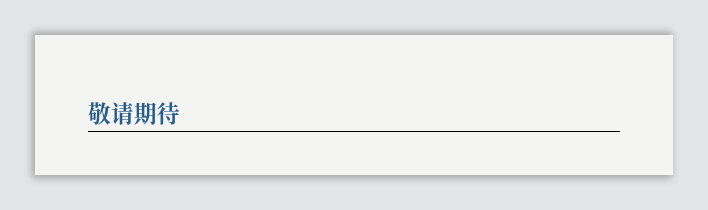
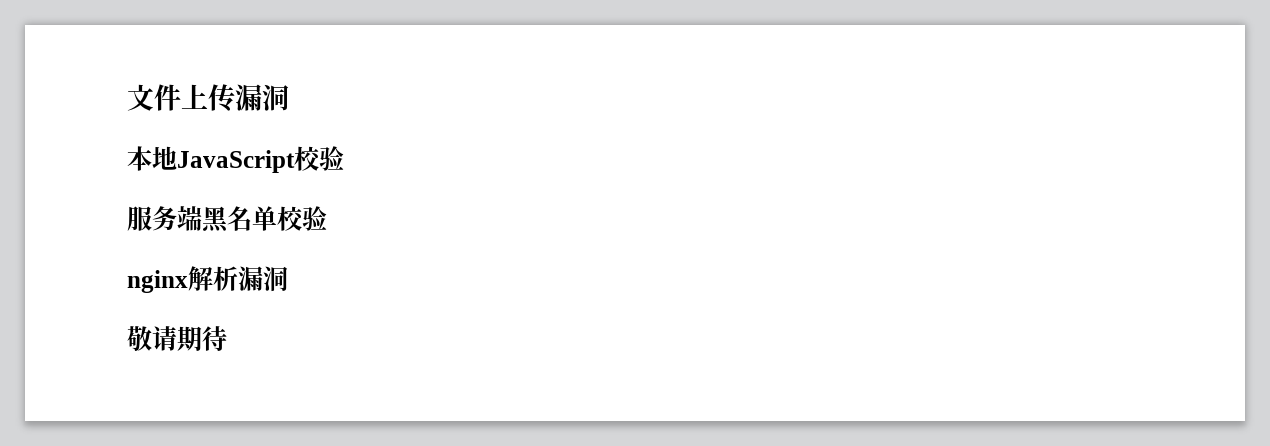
+ 文件上传漏洞
+ 本地JavaScript校验
+ 服务端黑名单校验
+ nginx解析漏洞

